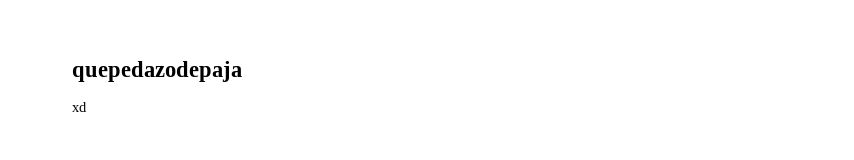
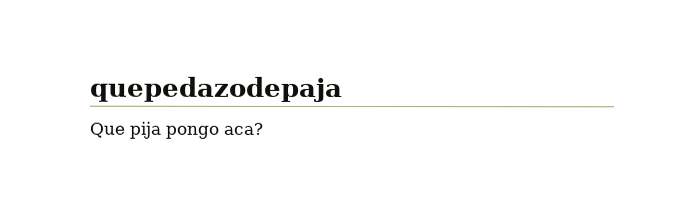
- xd
+ Que pija pongo aca?

